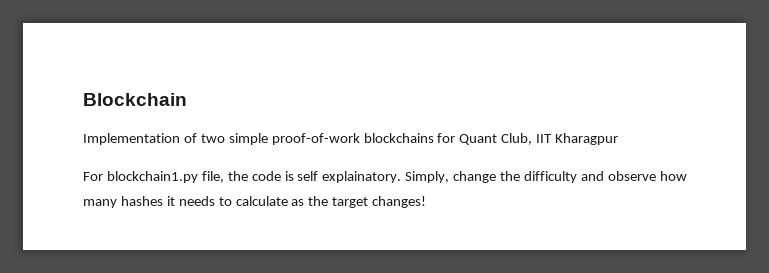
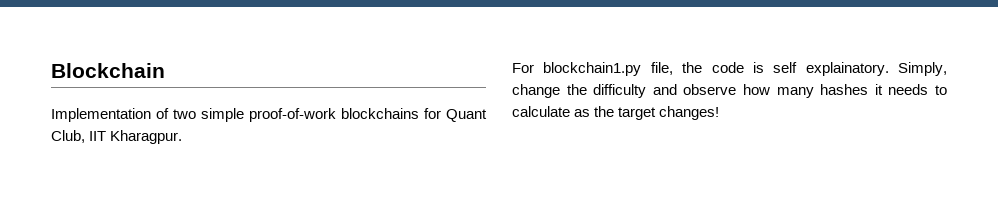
- Implementation of two simple proof-of-work blockchains for Quant Club, IIT Kharagpur
+ Implementation of two simple proof-of-work blockchains for Quant Club, IIT Kharagpur.

